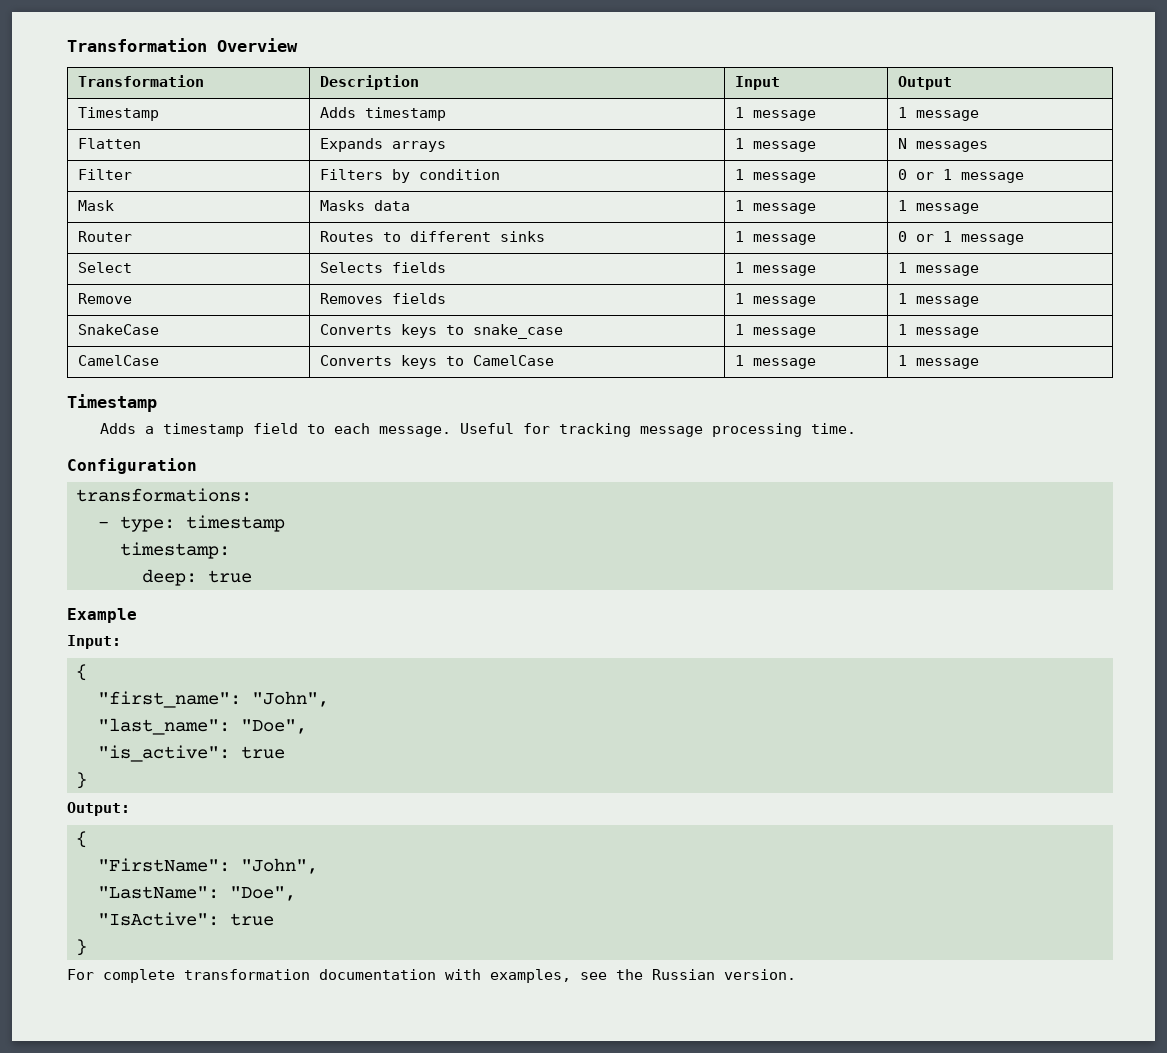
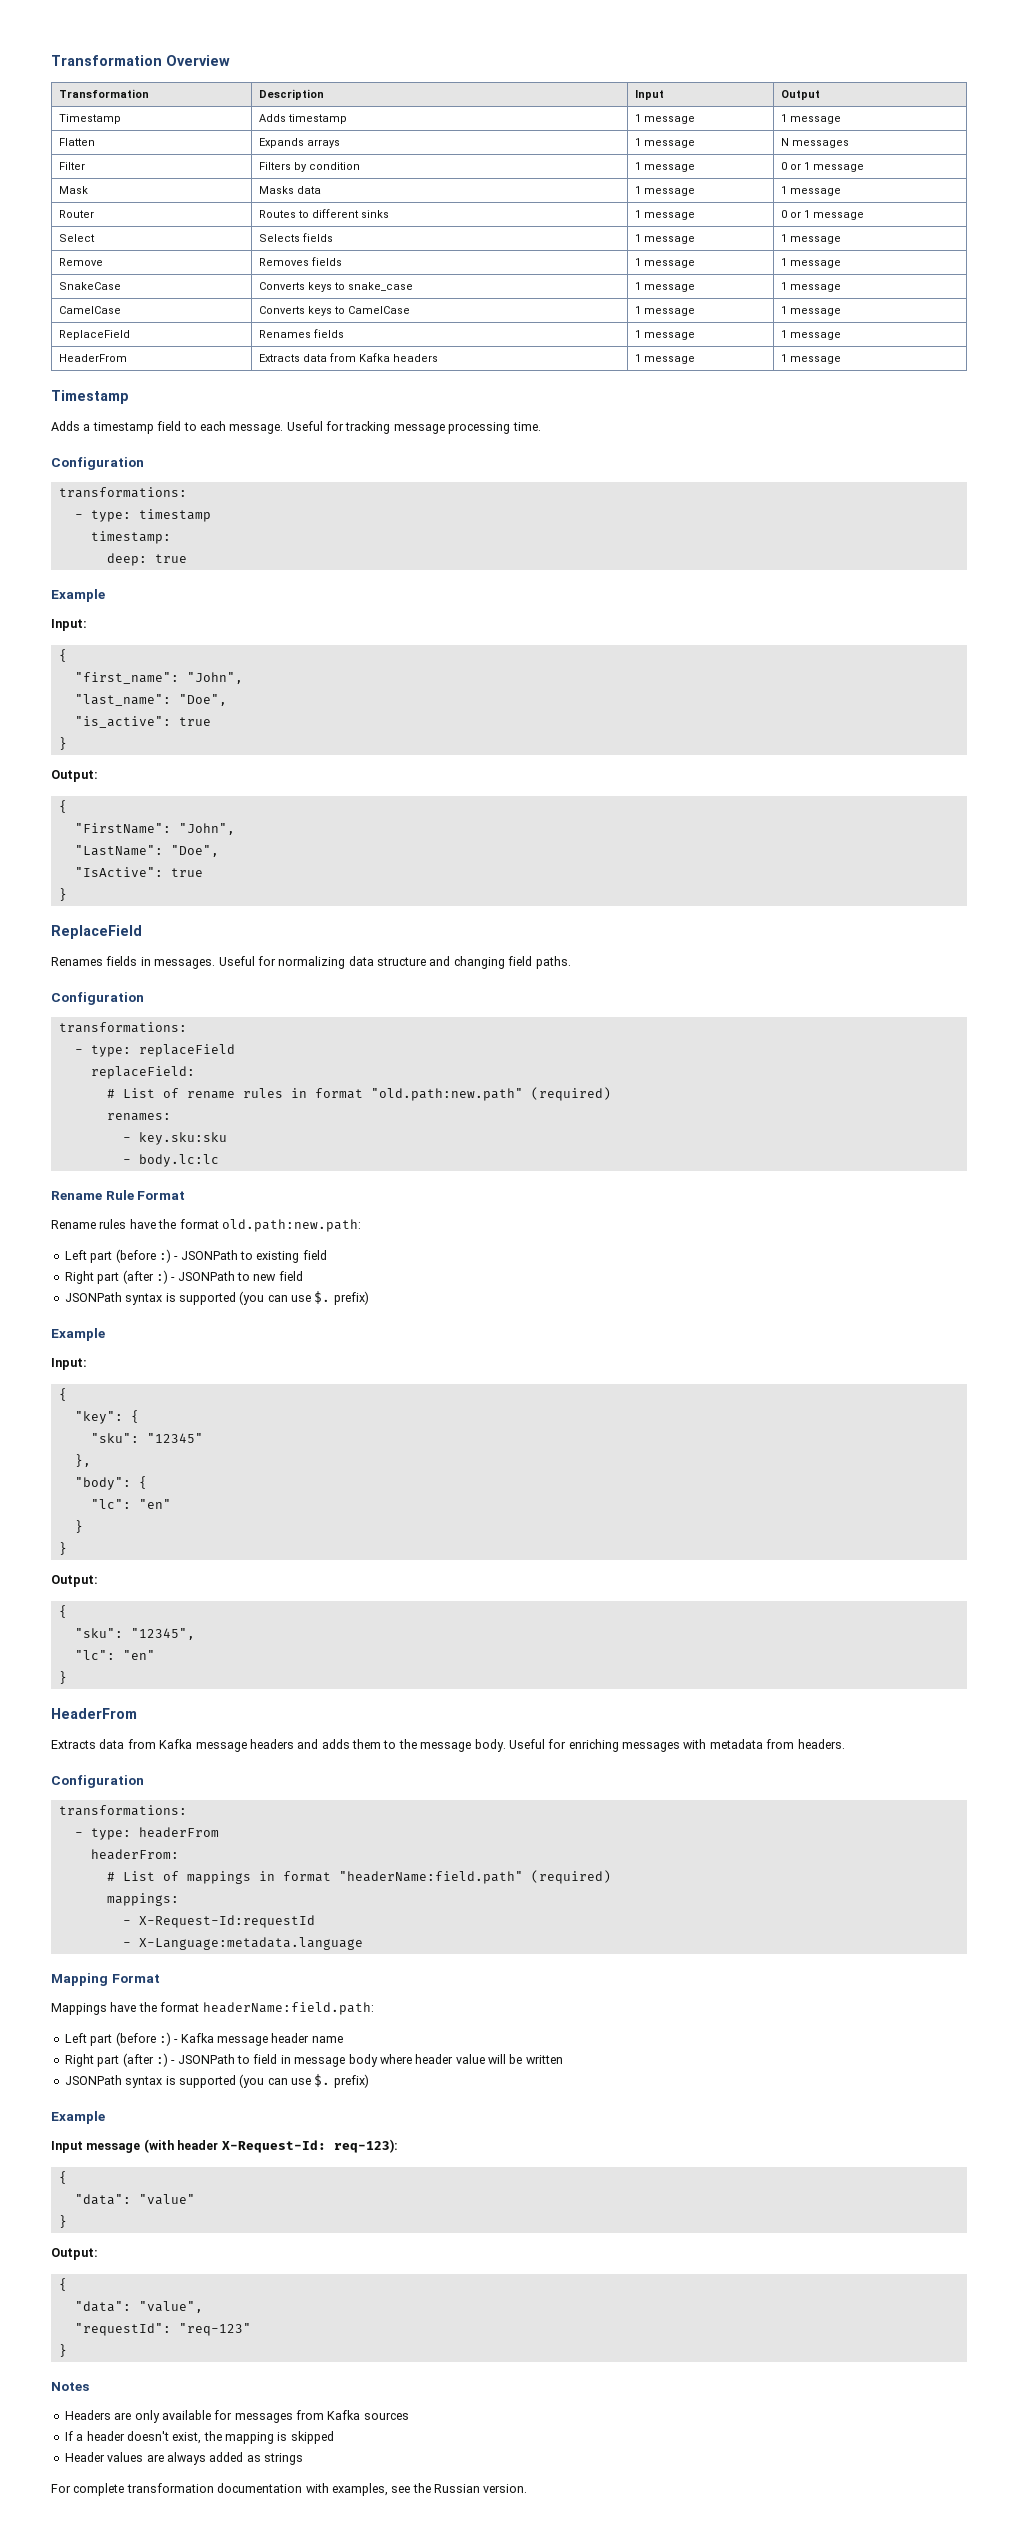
+ ReplaceField | Renames fields | 1 message | 1 message
+ HeaderFrom | Extracts data from Kafka headers | 1 message | 1 message
  "IsActive": true
  }
+ ReplaceField
+ Renames fields in messages. Useful for normalizing data structure and changing field paths.
+ Configuration
+ transformations:
+ - type: replaceField
+ replaceField:
+ # List of rename rules in format "old.path:new.path" (required)
+ renames:
+ - key.sku:sku
+ - body.lc:lc
+ Rename Rule Format
+ Rename rules have the format old.path:new.path:
+ Left part (before :) - JSONPath to existing field
+ Right part (after :) - JSONPath to new field
+ JSONPath syntax is supported (you can use $. prefix)
+ Example
+ Input:
+ {
+ "key": {
+ "sku": "12345"
+ },
+ "body": {
+ "lc": "en"
+ }
+ }
+ Output:
+ {
+ "sku": "12345",
+ "lc": "en"
+ }
+ HeaderFrom
+ Extracts data from Kafka message headers and adds them to the message body. Useful for enriching messages with metadata from headers.
+ Configuration
+ transformations:
+ - type: headerFrom
+ headerFrom:
+ # List of mappings in format "headerName:field.path" (required)
+ mappings:
+ - X-Request-Id:requestId
+ - X-Language:metadata.language
+ Mapping Format
+ Mappings have the format headerName:field.path:
+ Left part (before :) - Kafka message header name
+ Right part (after :) - JSONPath to field in message body where header value will be written
+ JSONPath syntax is supported (you can use $. prefix)
+ Example
+ Input message (with header X-Request-Id: req-123):
+ {
+ "data": "value"
+ }
+ Output:
+ {
+ "data": "value",
+ "requestId": "req-123"
+ }
+ Notes
+ Headers are only available for messages from Kafka sources
+ If a header doesn't exist, the mapping is skipped
+ Header values are always added as strings

